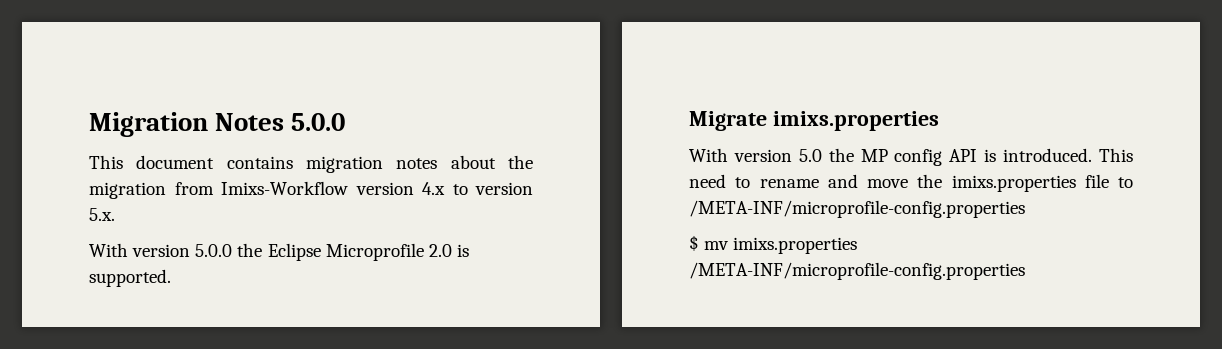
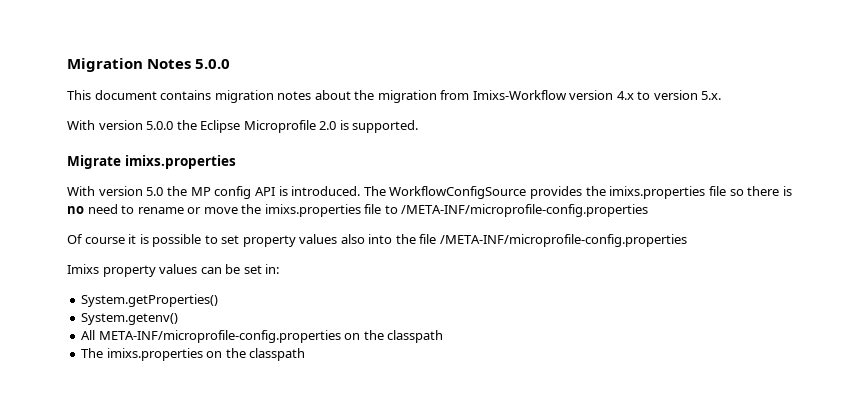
- This need to rename and move the imixs.properties file to /META-INF/microprofile-config.properties
+ The WorkflowConfigSource provides the imixs.properties file so there is no need to rename or move the imixs.properties file to /META-INF/microprofile-config.properties
- $ mv imixs.properties /META-INF/microprofile-config.properties
+ Of course it is possible to set property values also into the file /META-INF/microprofile-config.properties
+ Imixs property values can be set in:
+ System.getProperties()
+ System.getenv()
+ All META-INF/microprofile-config.properties on the classpath
+ The imixs.properties on the classpath

